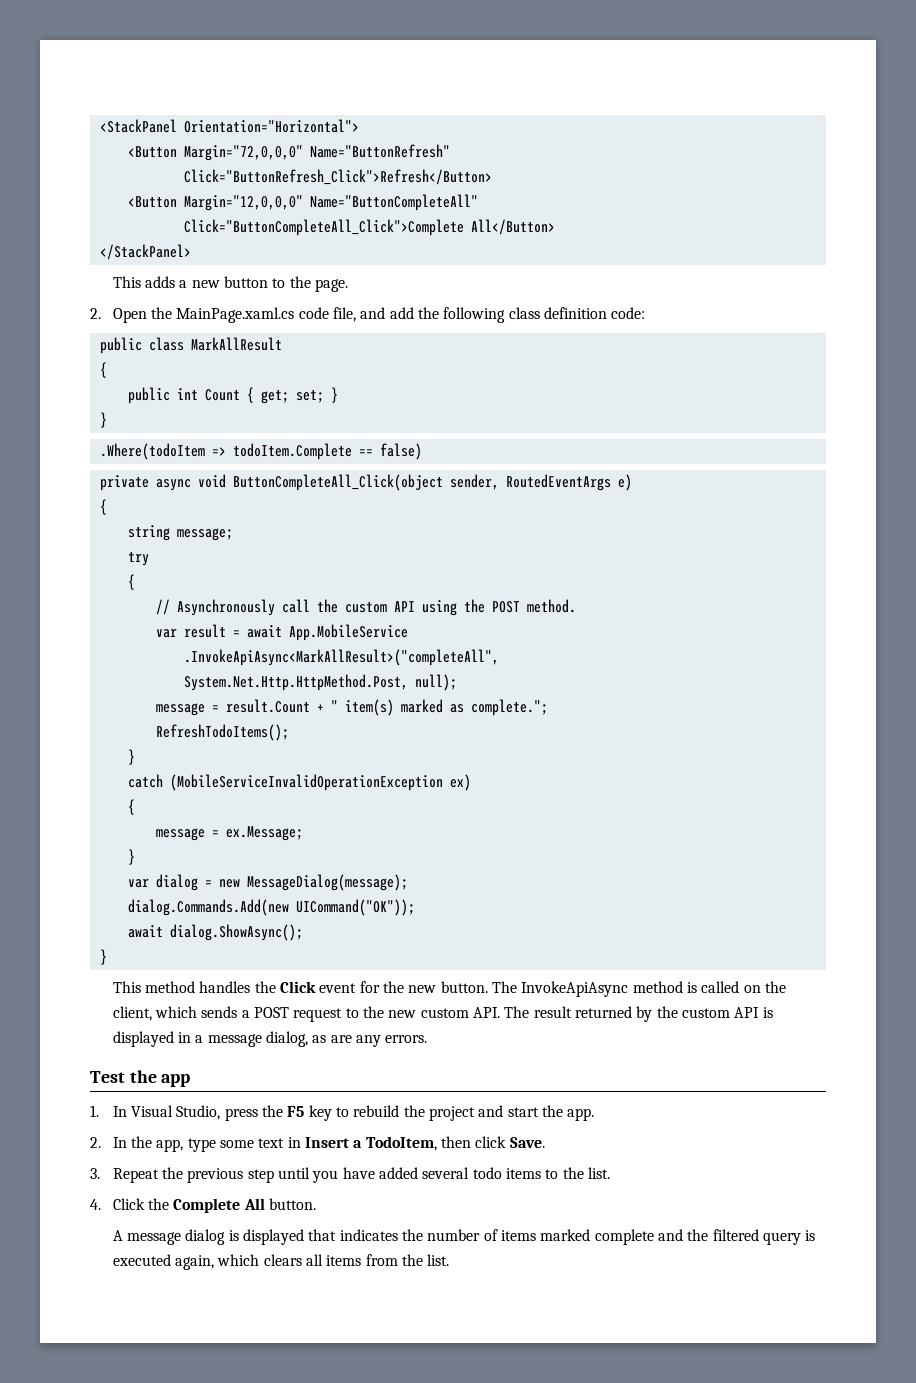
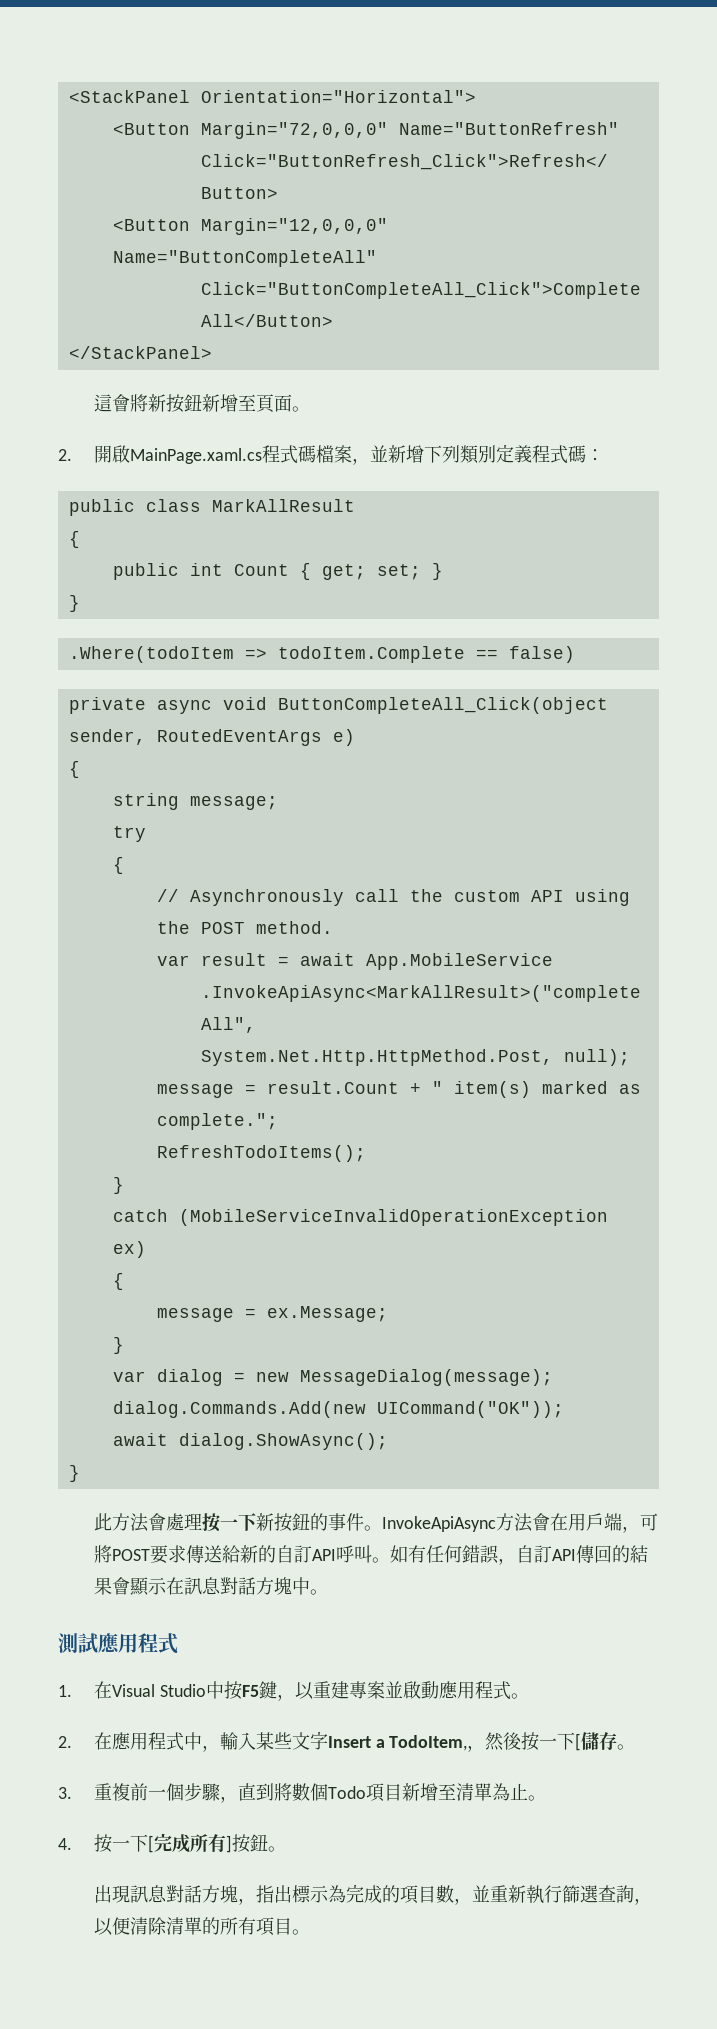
- This adds a new button to the page.
- 2. Open the MainPage.xaml.cs code file, and add the following class definition code:
+ 這會將新按鈕新增至頁面。
+ 2.開啟MainPage.xaml.cs程式碼檔案，並新增下列類別定義程式碼：
- This method handles the Click event for the new button. The InvokeApiAsync method is called on the client, which sends a POST request to the new custom API. The result returned by the custom API is displayed in a message dialog, as are any errors.
- Test the app
- 1. In Visual Studio, press the F5 key to rebuild the project and start the app.
- 2. In the app, type some text in Insert a TodoItem, then click Save.
- 3. Repeat the previous step until you have added several todo items to the list.
- 4. Click the Complete All button.
- A message dialog is displayed that indicates the number of items marked complete and the filtered query is executed again, which clears all items from the list.
+ 此方法會處理按一下新按鈕的事件。InvokeApiAsync方法會在用戶端，可將POST要求傳送給新的自訂API呼叫。如有任何錯誤，自訂API傳回的結果會顯示在訊息對話方塊中。
+ 測試應用程式
+ 1.在Visual Studio中按F5鍵，以重建專案並啟動應用程式。
+ 2.在應用程式中，輸入某些文字Insert a TodoItem,，然後按一下[儲存。
+ 3.重複前一個步驟，直到將數個Todo項目新增至清單為止。
+ 4.按一下[完成所有]按鈕。
+ 出現訊息對話方塊，指出標示為完成的項目數，並重新執行篩選查詢，以便清除清單的所有項目。

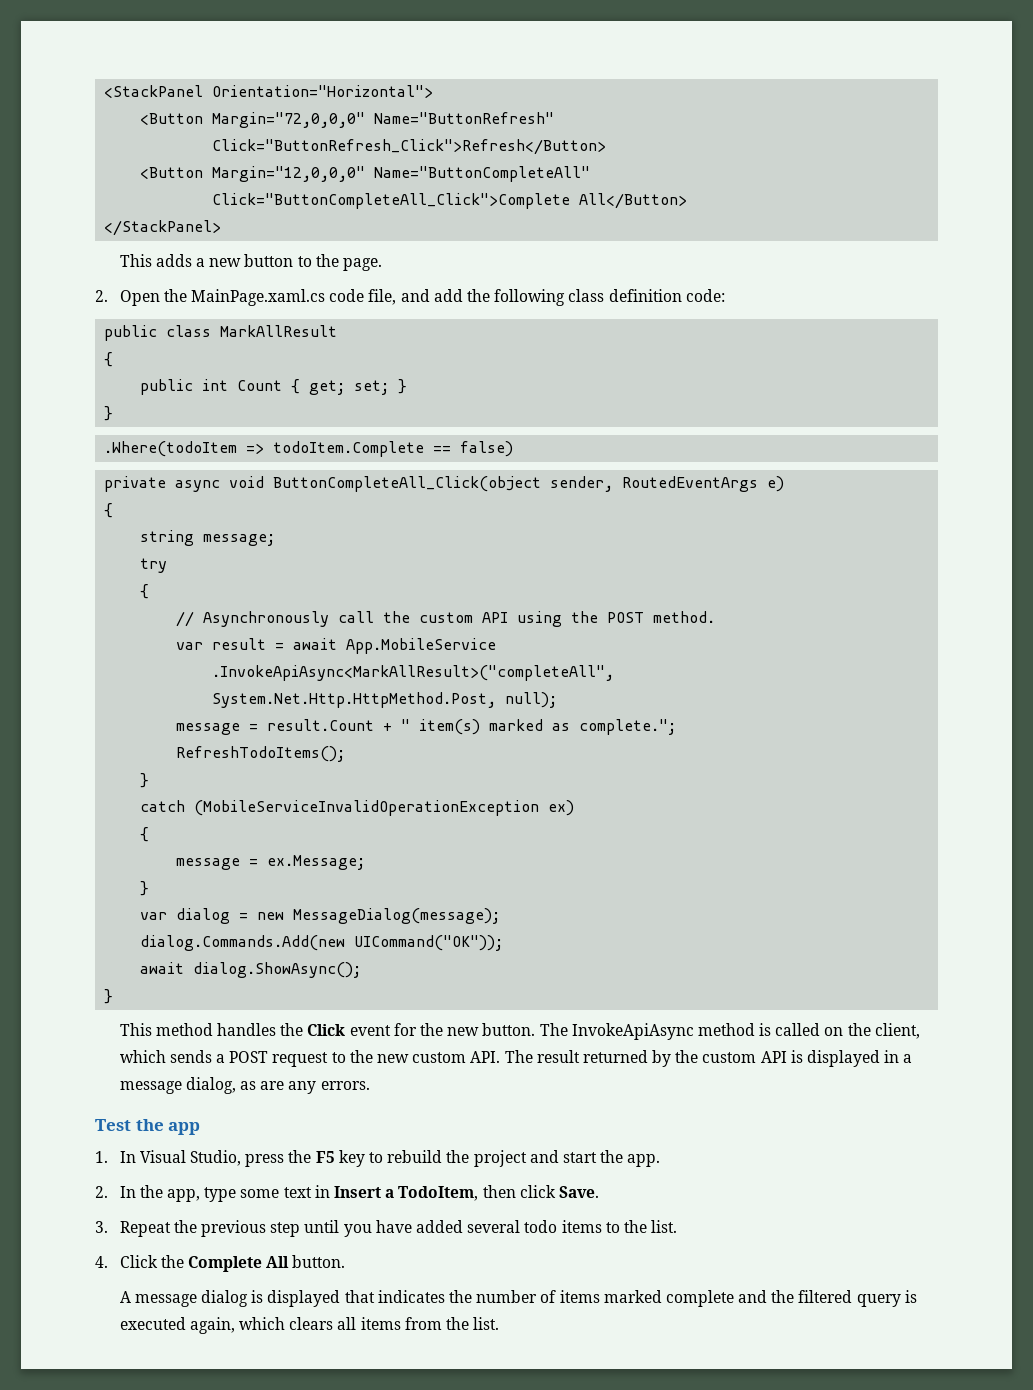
- 這會將新按鈕新增至頁面。
- 2.開啟MainPage.xaml.cs程式碼檔案，並新增下列類別定義程式碼：
+ This adds a new button to the page.
+ 2. Open the MainPage.xaml.cs code file, and add the following class definition code:
- 此方法會處理按一下新按鈕的事件。InvokeApiAsync方法會在用戶端，可將POST要求傳送給新的自訂API呼叫。如有任何錯誤，自訂API傳回的結果會顯示在訊息對話方塊中。
- 測試應用程式
- 1.在Visual Studio中按F5鍵，以重建專案並啟動應用程式。
- 2.在應用程式中，輸入某些文字Insert a TodoItem,，然後按一下[儲存。
- 3.重複前一個步驟，直到將數個Todo項目新增至清單為止。
- 4.按一下[完成所有]按鈕。
- 出現訊息對話方塊，指出標示為完成的項目數，並重新執行篩選查詢，以便清除清單的所有項目。
+ This method handles the Click event for the new button. The InvokeApiAsync method is called on the client, which sends a POST request to the new custom API. The result returned by the custom API is displayed in a message dialog, as are any errors.
+ Test the app
+ 1. In Visual Studio, press the F5 key to rebuild the project and start the app.
+ 2. In the app, type some text in Insert a TodoItem, then click Save.
+ 3. Repeat the previous step until you have added several todo items to the list.
+ 4. Click the Complete All button.
+ A message dialog is displayed that indicates the number of items marked complete and the filtered query is executed again, which clears all items from the list.

